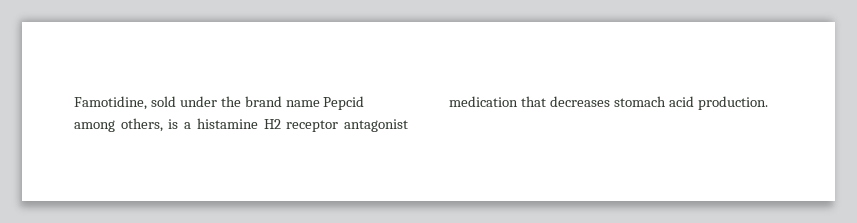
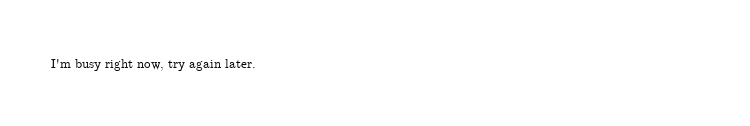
- Famotidine, sold under the brand name Pepcid among others, is a histamine H2 receptor antagonist medication that decreases stomach acid production.
+ I'm busy right now, try again later.

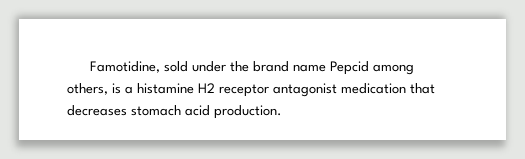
- I'm busy right now, try again later.
+ Famotidine, sold under the brand name Pepcid among others, is a histamine H2 receptor antagonist medication that decreases stomach acid production.

